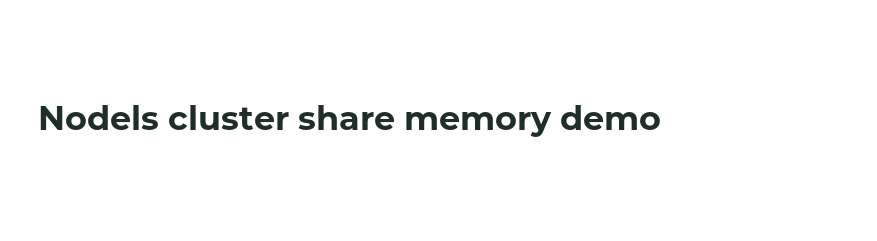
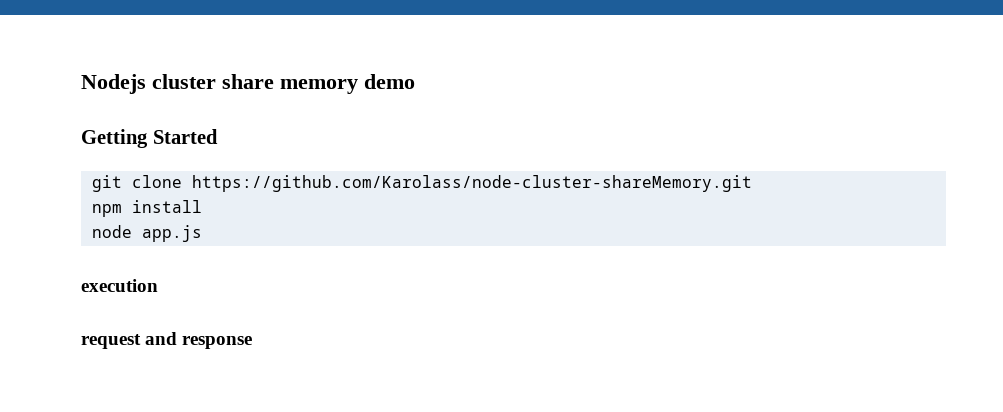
- Nodels cluster share memory demo
+ Nodejs cluster share memory demo
+ Getting Started
+ git clone https://github.com/Karolass/node-cluster-shareMemory.git
+ npm install
+ node app.js
+ execution
+ request and response

